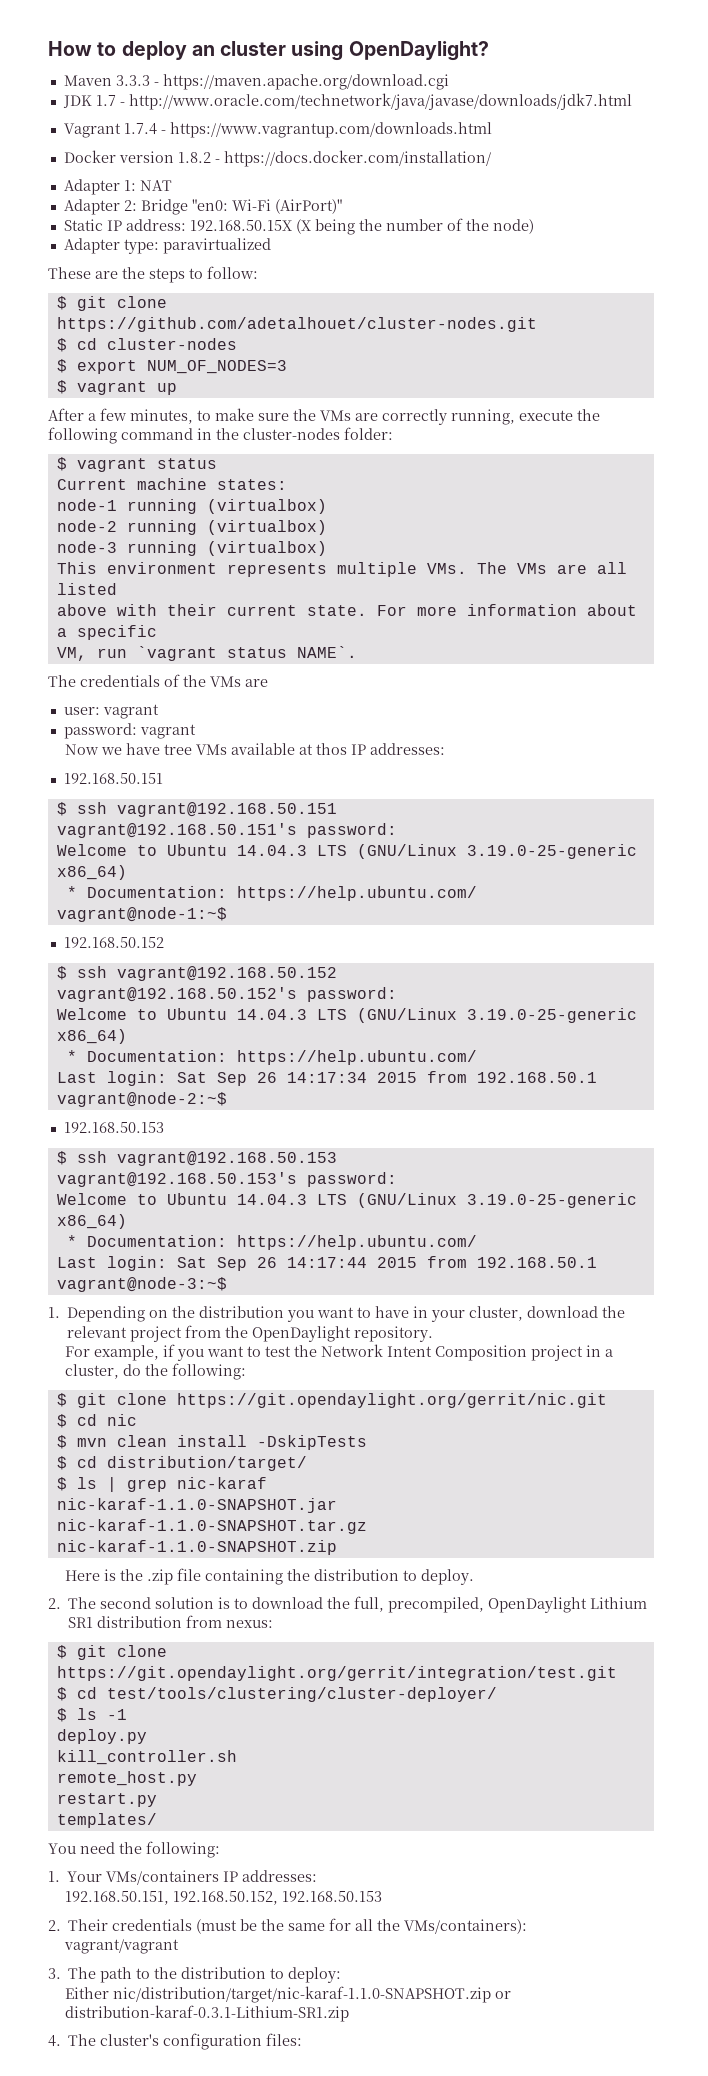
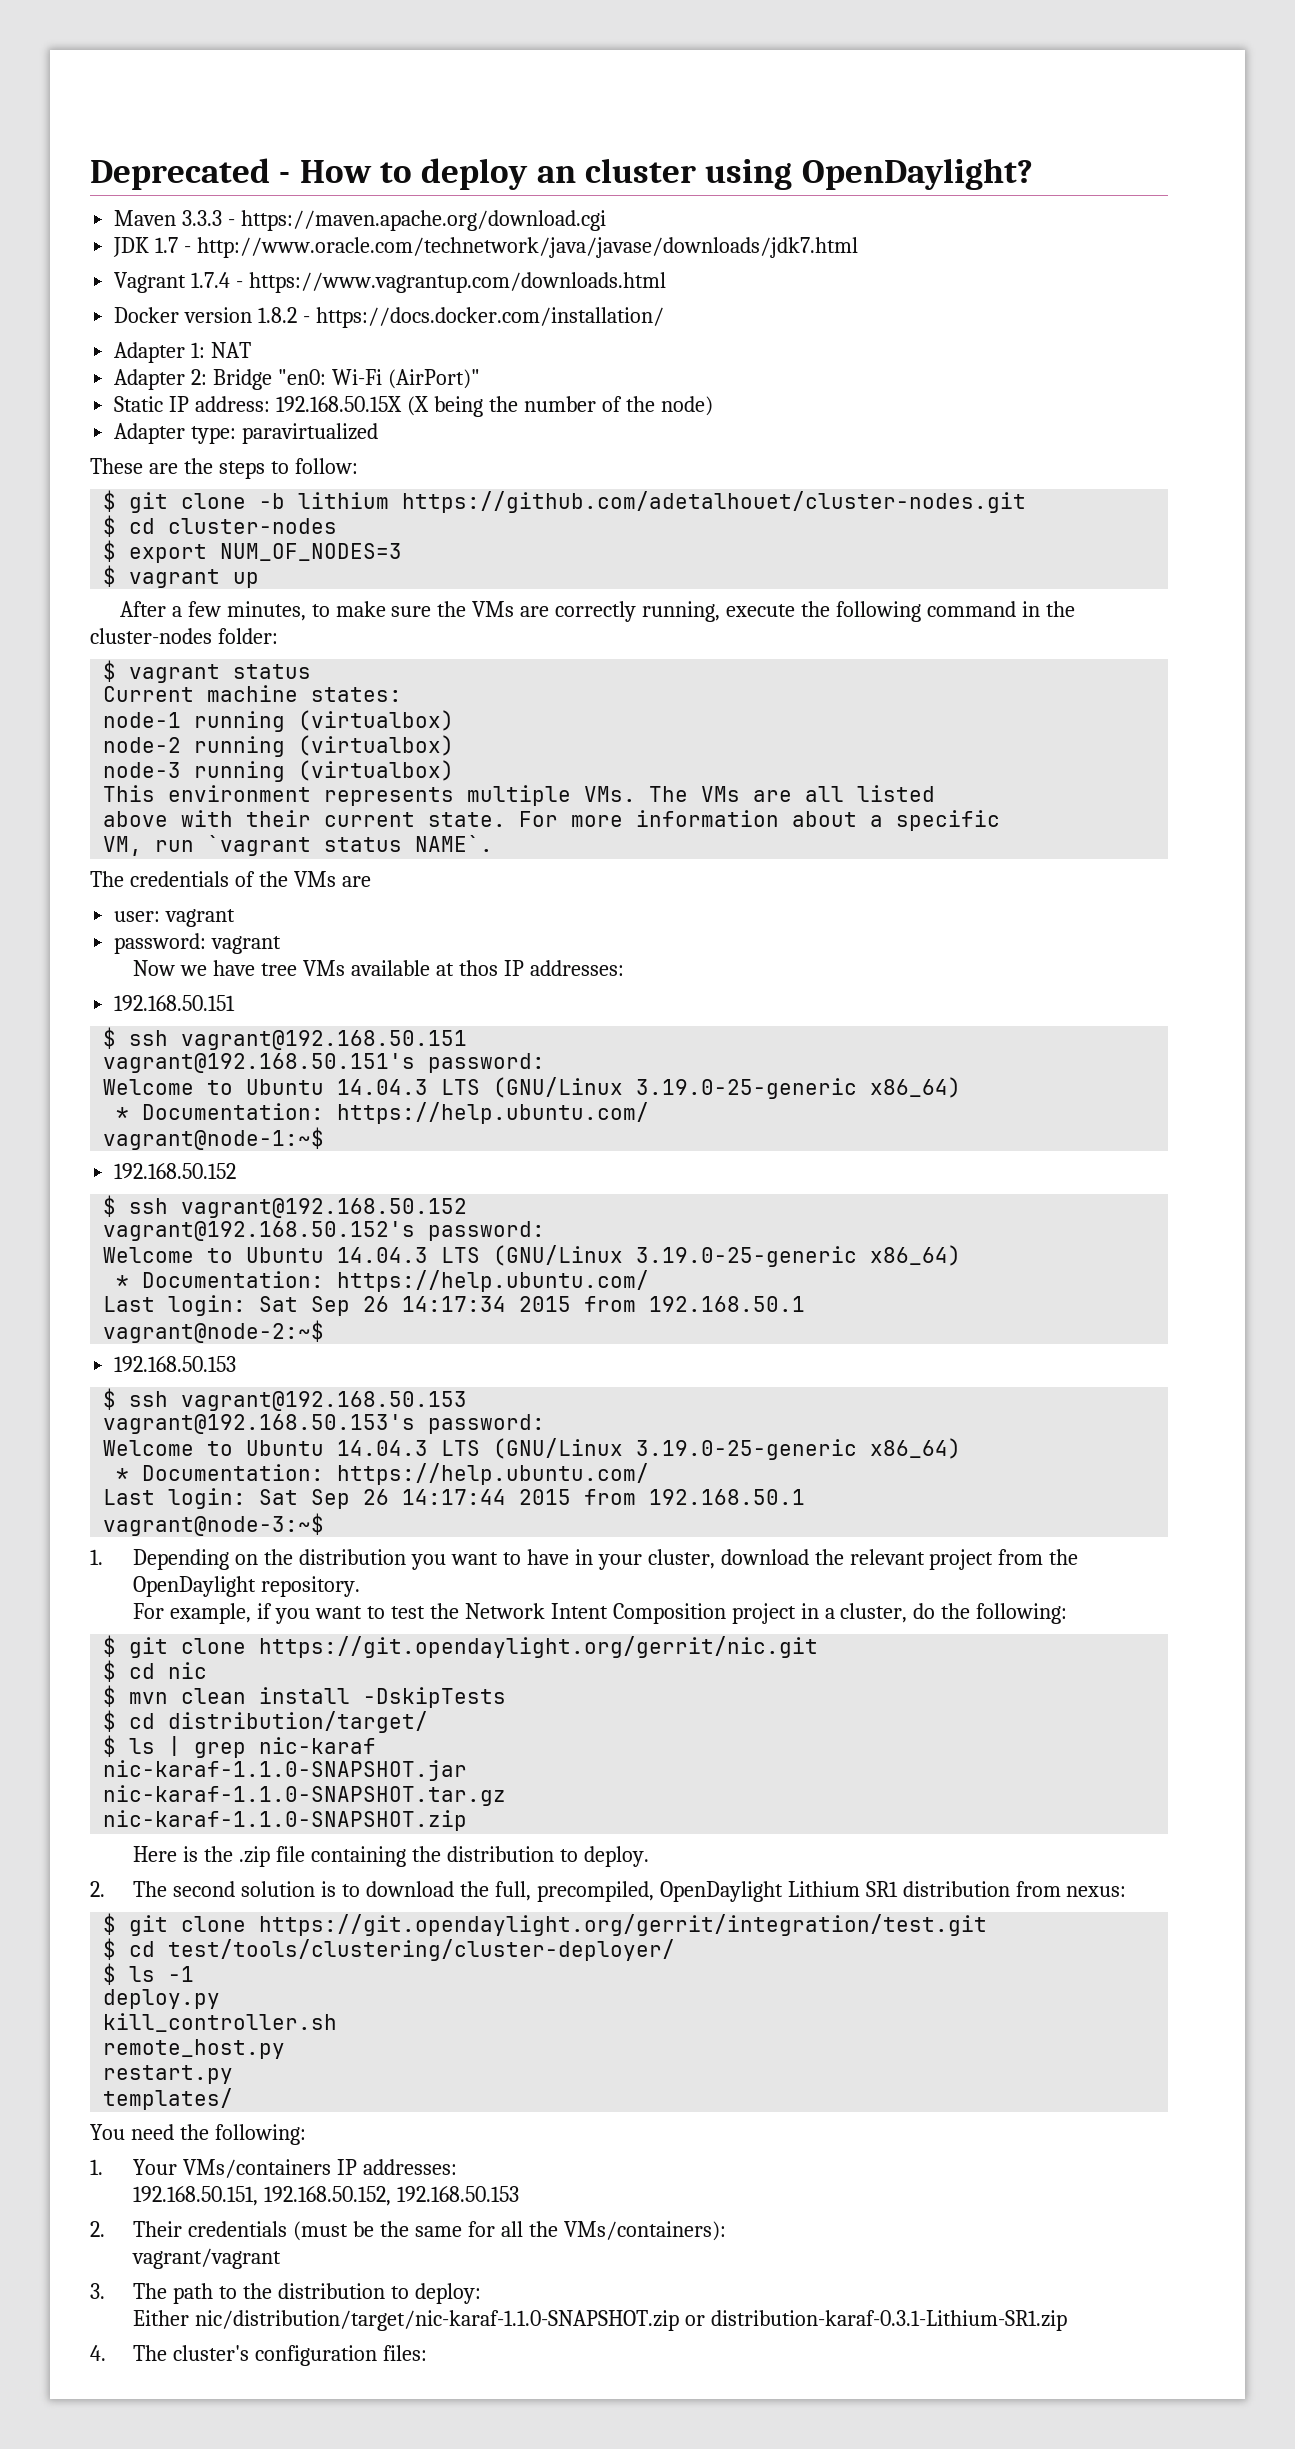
- How to deploy an cluster using OpenDaylight?
+ Deprecated - How to deploy an cluster using OpenDaylight?
- $ git clone https://github.com/adetalhouet/cluster-nodes.git
+ $ git clone -b lithium https://github.com/adetalhouet/cluster-nodes.git

